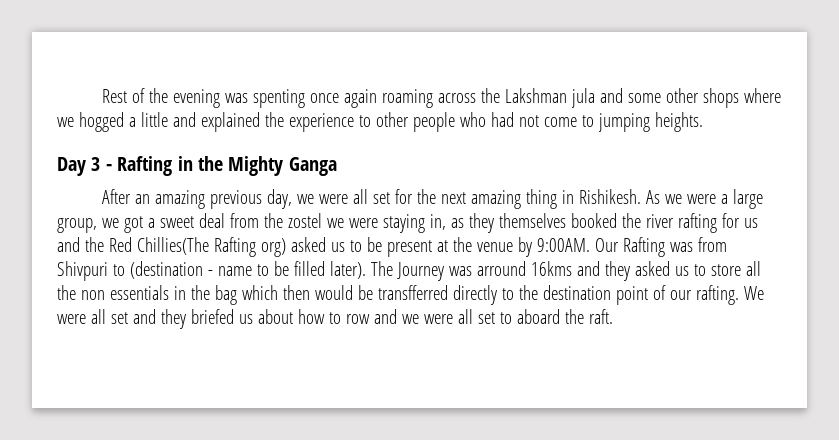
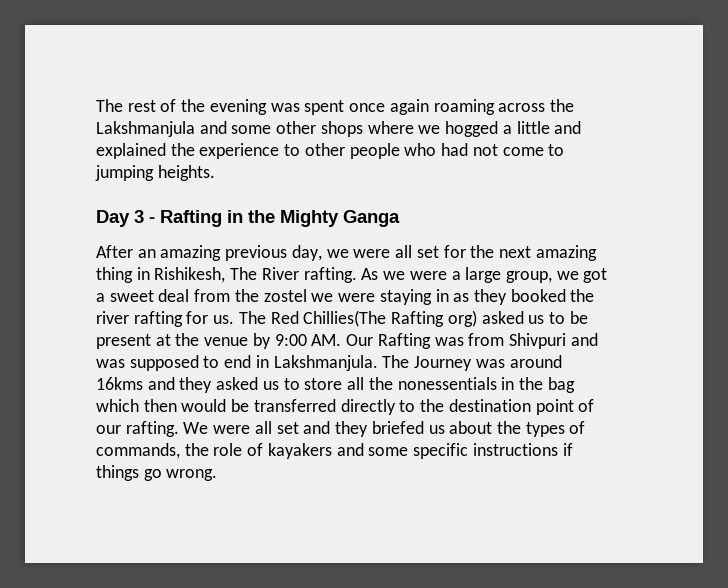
- Rest of the evening was spenting once again roaming across the Lakshman jula and some other shops where we hogged a little and explained the experience to other people who had not come to jumping heights.
+ The rest of the evening was spent once again roaming across the Lakshmanjula and some other shops where we hogged a little and explained the experience to other people who had not come to jumping heights.
- After an amazing previous day, we were all set for the next amazing thing in Rishikesh.
+ After an amazing previous day, we were all set for the next amazing thing in Rishikesh, The River rafting.
- As we were a large group, we got a sweet deal from the zostel we were staying in, as they themselves booked the river rafting for us and the Red Chillies(The Rafting org) asked us to be present at the venue by 9:00AM. Our Rafting was from Shivpuri to (destination - name to be filled later).
+ As we were a large group, we got a sweet deal from the zostel we were staying in as they booked the river rafting for us. The Red Chillies(The Rafting org) asked us to be present at the venue by 9:00 AM. Our Rafting was from Shivpuri and was supposed to end in Lakshmanjula.
- The Journey was arround 16kms and they asked us to store all the non essentials in the bag which then would be transfferred directly to the destination point of our rafting.
+ The Journey was around 16kms and they asked us to store all the nonessentials in the bag which then would be transferred directly to the destination point of our rafting.
- We were all set and they briefed us about how to row and we were all set to aboard the raft.
+ We were all set and they briefed us about the types of commands, the role of kayakers and some specific instructions if things go wrong.

